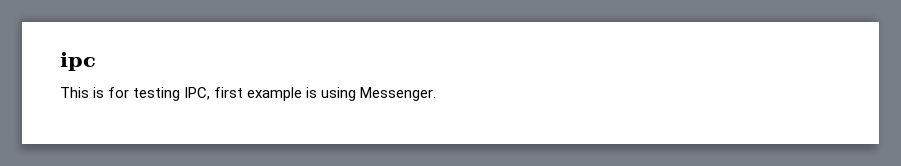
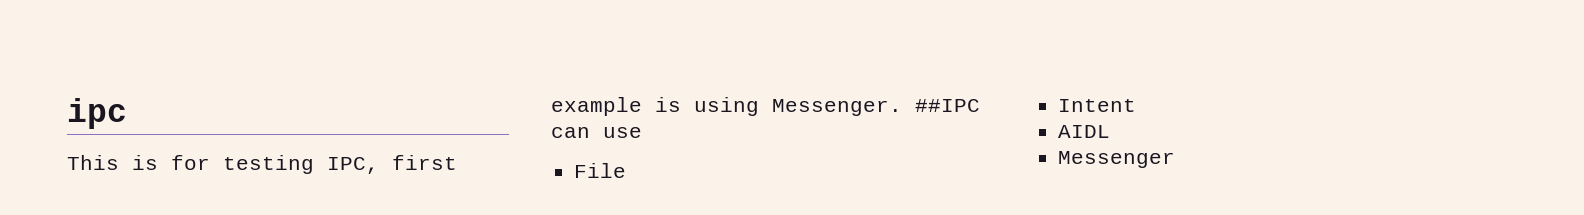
+ ##IPC can use
+ File
+ Intent
+ AIDL
+ Messenger

